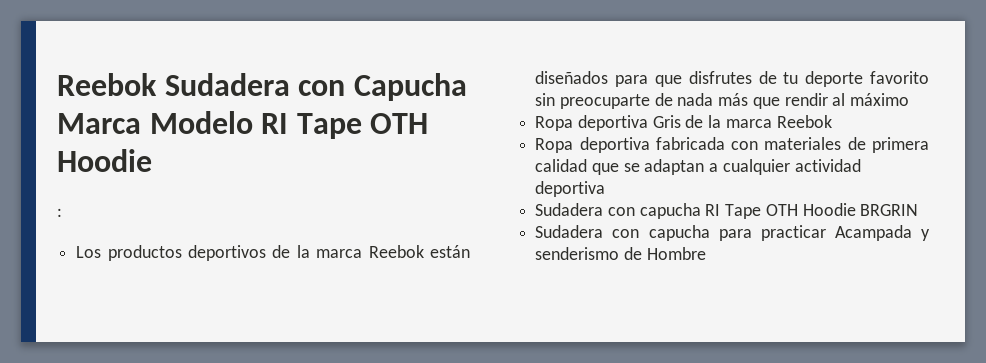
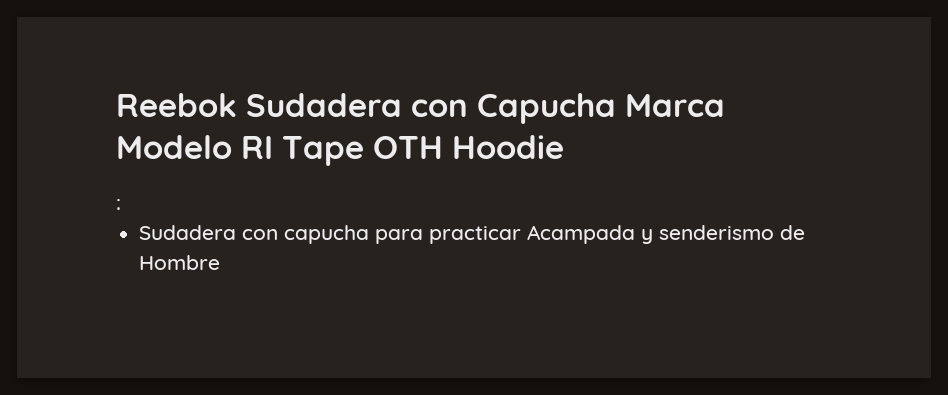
- Los productos deportivos de la marca Reebok están diseñados para que disfrutes de tu deporte favorito sin preocuparte de nada más que rendir al máximo
- Ropa deportiva Gris de la marca Reebok
- Ropa deportiva fabricada con materiales de primera calidad que se adaptan a cualquier actividad deportiva
- Sudadera con capucha RI Tape OTH Hoodie BRGRIN

